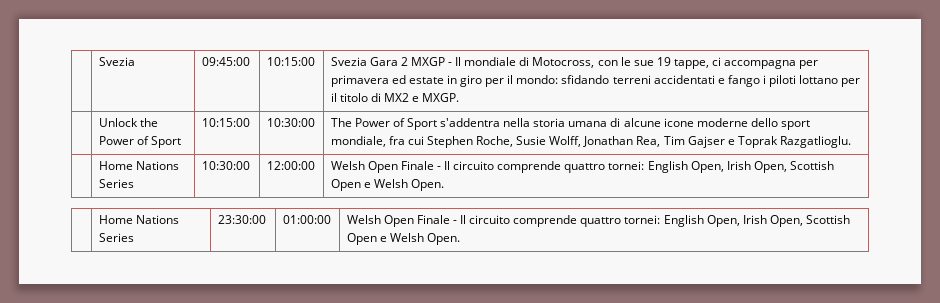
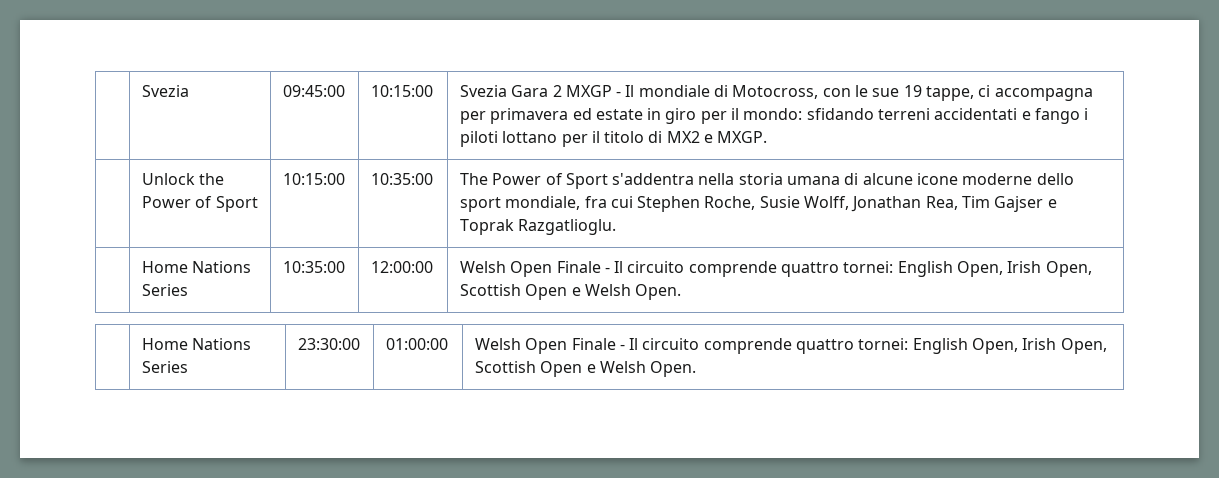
- | Unlock the Power of Sport | 10:15:00 | 10:30:00 | The Power of Sport s'addentra nella storia umana di alcune icone moderne dello sport mondiale, fra cui Stephen Roche, Susie Wolff, Jonathan Rea, Tim Gajser e Toprak Razgatlioglu.
+ | Unlock the Power of Sport | 10:15:00 | 10:35:00 | The Power of Sport s'addentra nella storia umana di alcune icone moderne dello sport mondiale, fra cui Stephen Roche, Susie Wolff, Jonathan Rea, Tim Gajser e Toprak Razgatlioglu.
- | Home Nations Series | 10:30:00 | 12:00:00 | Welsh Open Finale - Il circuito comprende quattro tornei: English Open, Irish Open, Scottish Open e Welsh Open.
+ | Home Nations Series | 10:35:00 | 12:00:00 | Welsh Open Finale - Il circuito comprende quattro tornei: English Open, Irish Open, Scottish Open e Welsh Open.

